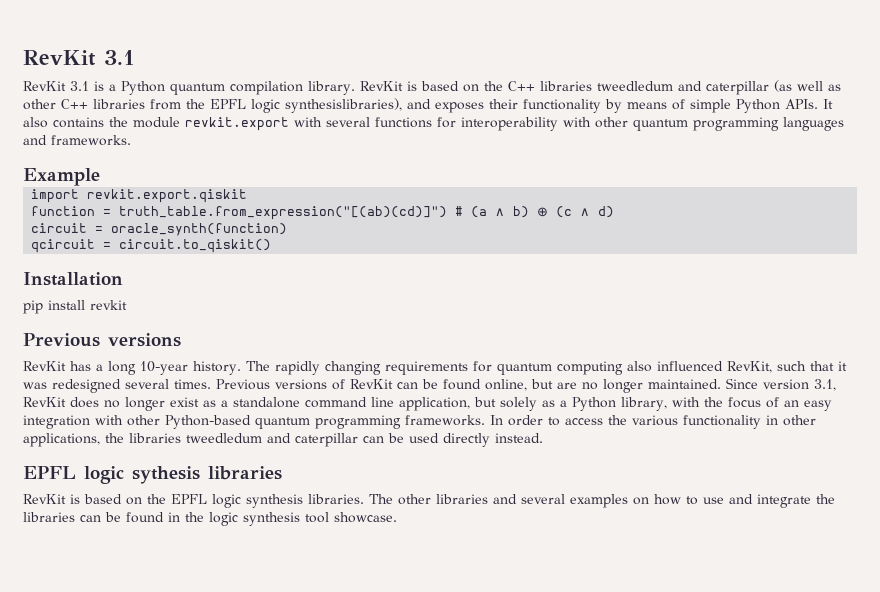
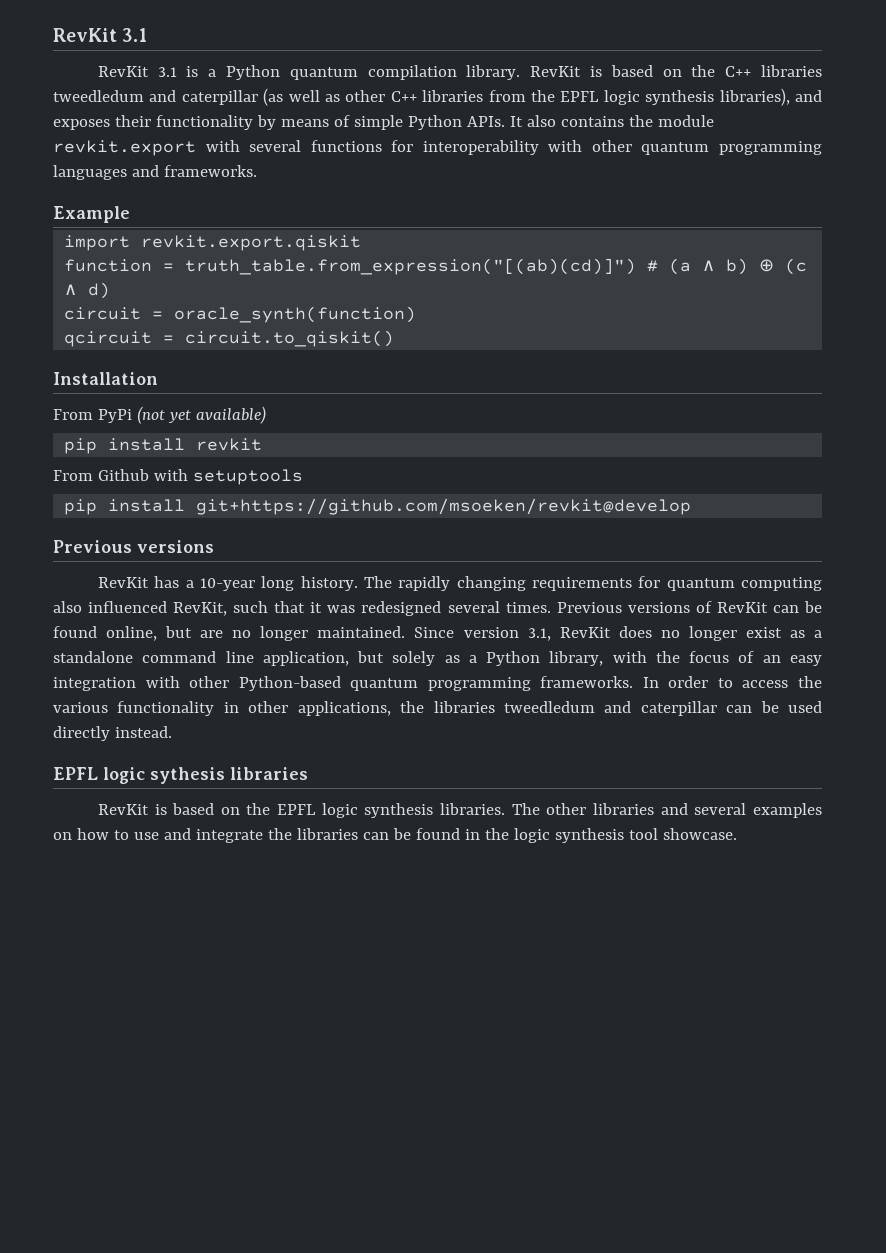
- RevKit is based on the C++ libraries tweedledum and caterpillar (as well as other C++ libraries from the EPFL logic synthesislibraries), and exposes their functionality by means of simple Python APIs.
+ RevKit is based on the C++ libraries tweedledum and caterpillar (as well as other C++ libraries from the EPFL logic synthesis libraries), and exposes their functionality by means of simple Python APIs.
+ From PyPi (not yet available)
  pip install revkit
+ From Github with setuptools
+ pip install git+https://github.com/msoeken/revkit@develop
- RevKit has a long 10-year history.
+ RevKit has a 10-year long history.

